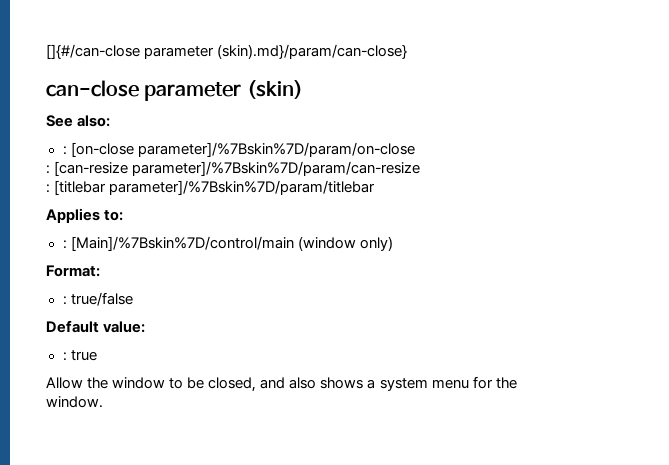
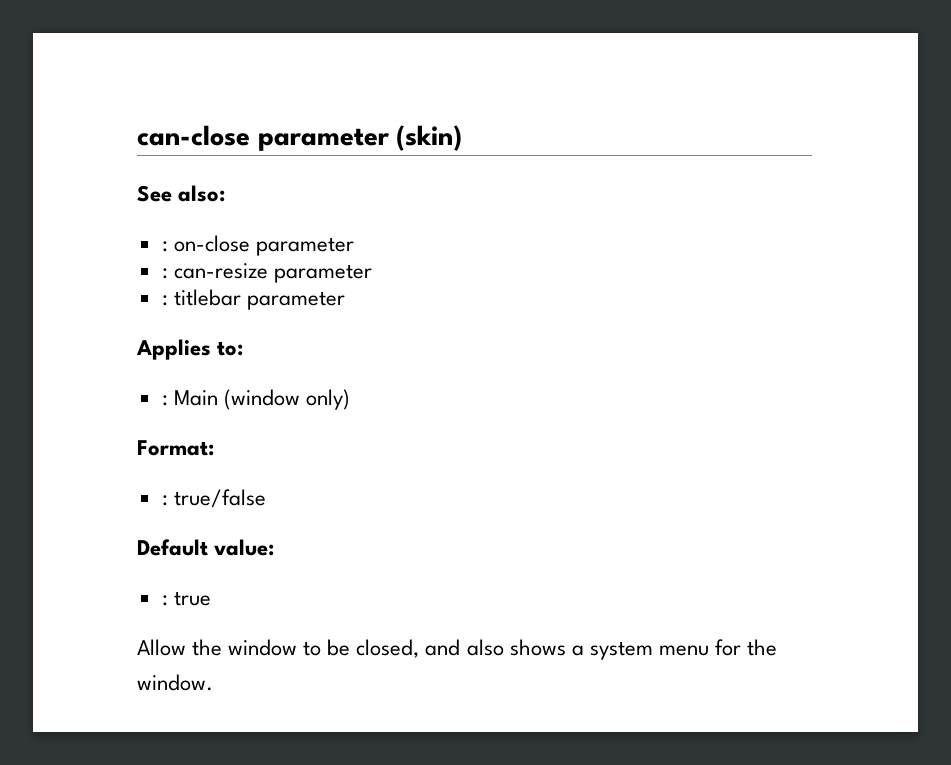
- []{#/can-close parameter (skin).md}/param/can-close}
- : [on-close parameter]/%7Bskin%7D/param/on-close
- : [can-resize parameter]/%7Bskin%7D/param/can-resize
- : [titlebar parameter]/%7Bskin%7D/param/titlebar
+ : on-close parameter
+ : can-resize parameter
+ : titlebar parameter
- : [Main]/%7Bskin%7D/control/main (window only)
+ : Main (window only)

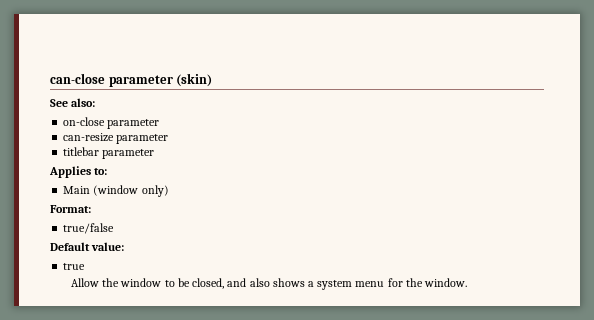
- : on-close parameter
+ on-close parameter
- : can-resize parameter
+ can-resize parameter
- : titlebar parameter
+ titlebar parameter
- : Main (window only)
+ Main (window only)
- : true/false
+ true/false
- : true
+ true
- Allow the window to be closed, and also shows a system menu for the
- window.
+ Allow the window to be closed, and also shows a system menu for the window.

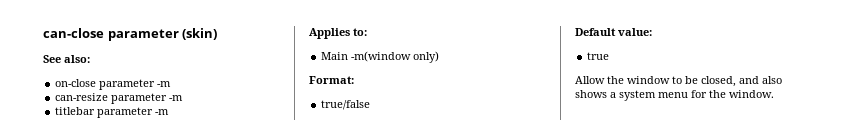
- on-close parameter
+ on-close parameter -m
- can-resize parameter
+ can-resize parameter -m
- titlebar parameter
+ titlebar parameter -m
- Main (window only)
+ Main -m(window only)

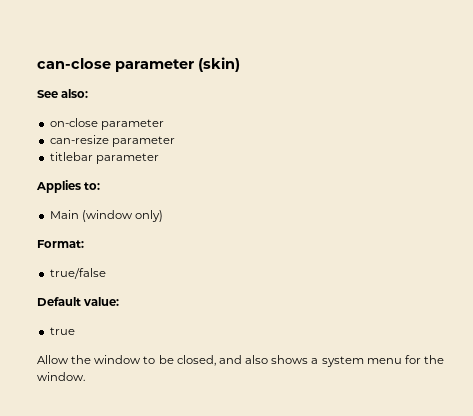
- on-close parameter -m
+ on-close parameter
- can-resize parameter -m
+ can-resize parameter
- titlebar parameter -m
+ titlebar parameter
- Main -m(window only)
+ Main (window only)

